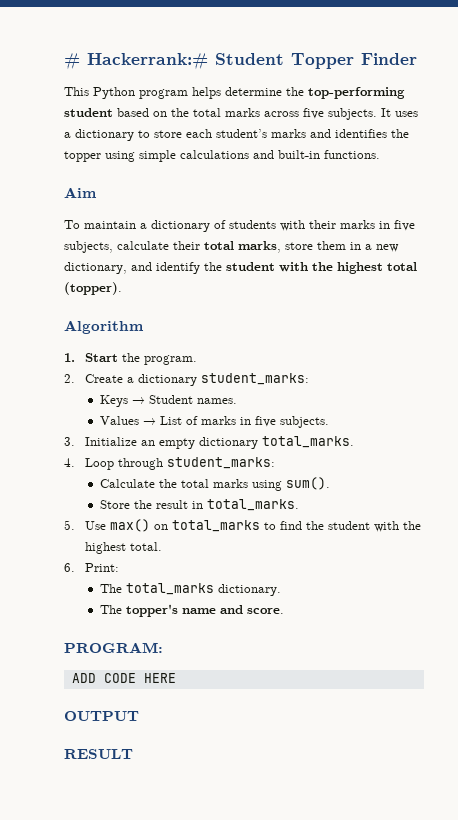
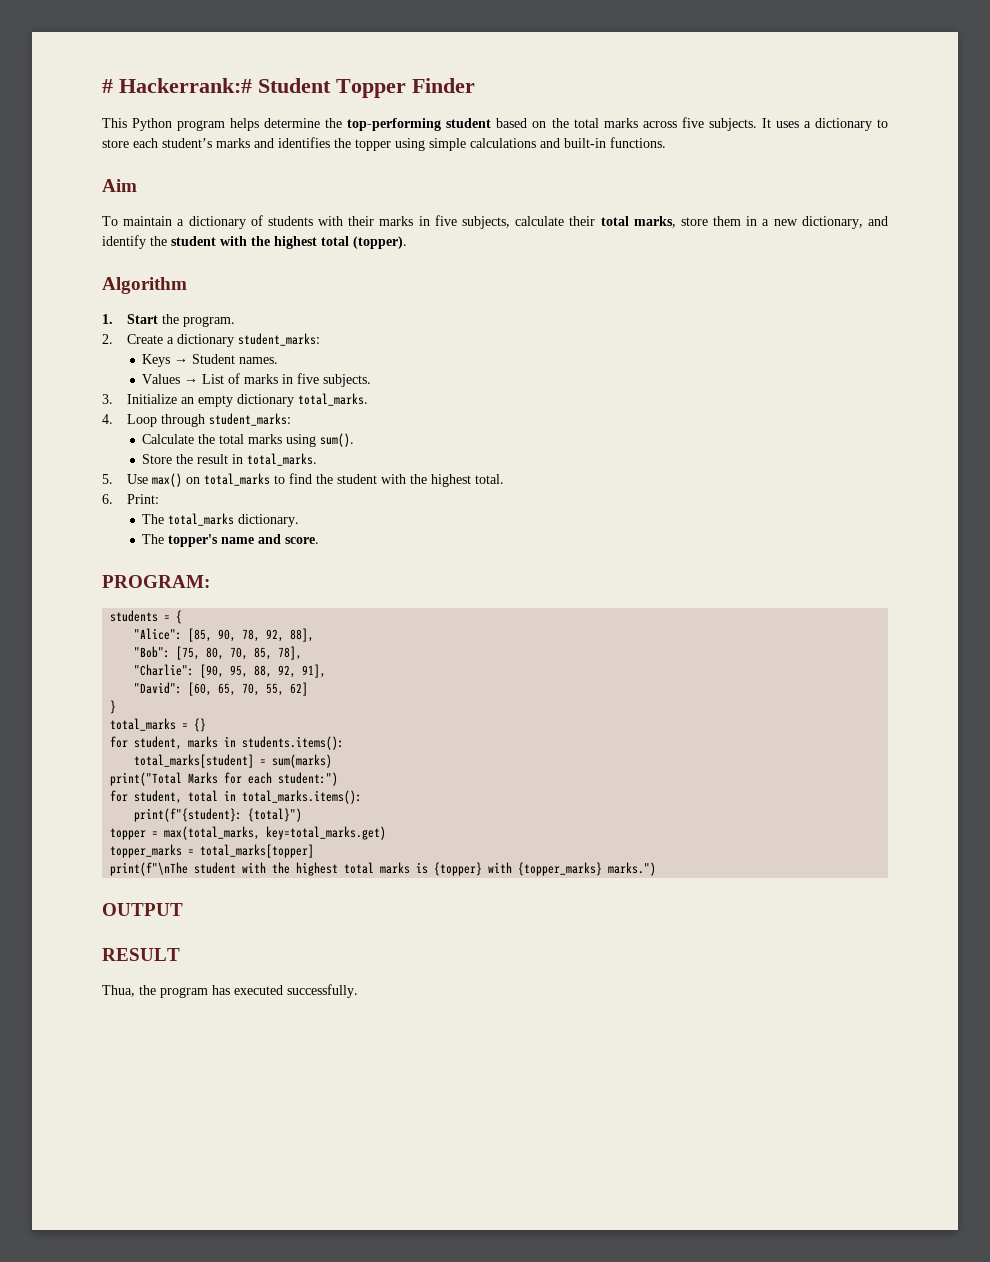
- ADD CODE HERE
+ students = {
+ "Alice": [85, 90, 78, 92, 88],
+ "Bob": [75, 80, 70, 85, 78],
+ "Charlie": [90, 95, 88, 92, 91],
+ "David": [60, 65, 70, 55, 62]
+ }
+ total_marks = {}
+ for student, marks in students.items():
+ total_marks[student] = sum(marks)
+ print("Total Marks for each student:")
+ for student, total in total_marks.items():
+ print(f"{student}: {total}")
+ topper = max(total_marks, key=total_marks.get)
+ topper_marks = total_marks[topper]
+ print(f"\nThe student with the highest total marks is {topper} with {topper_marks} marks.")
  OUTPUT
  RESULT
+ Thua, the program has executed successfully.

